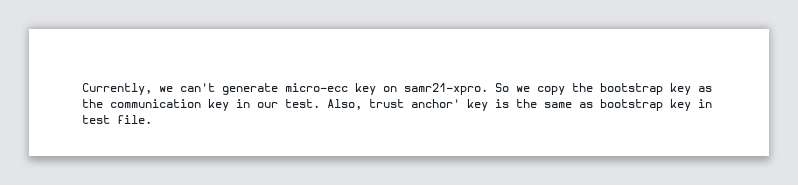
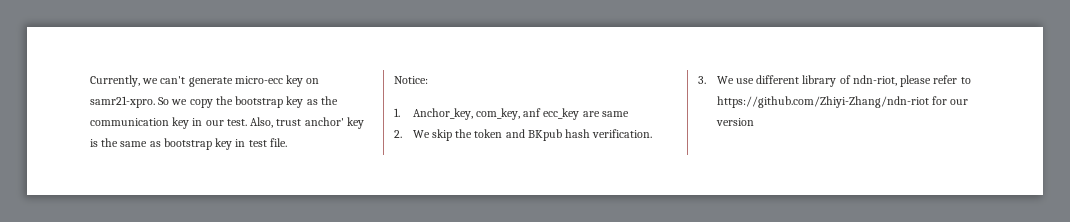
+ Notice:
+ 1. Anchor_key, com_key, anf ecc_key are same
+ 2. We skip the token and BKpub hash verification.
+ 3. We use different library of ndn-riot, please refer to https://github.com/Zhiyi-Zhang/ndn-riot for our version

